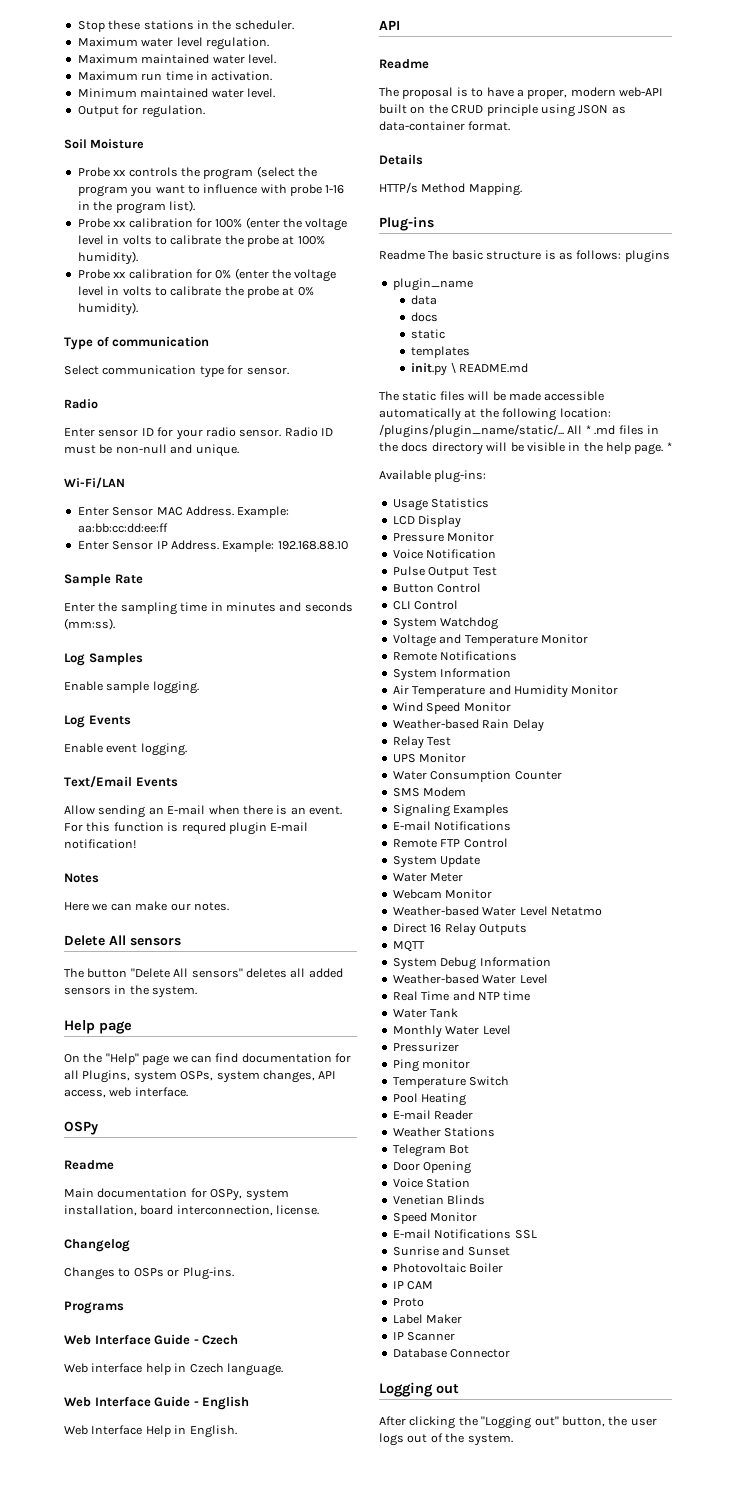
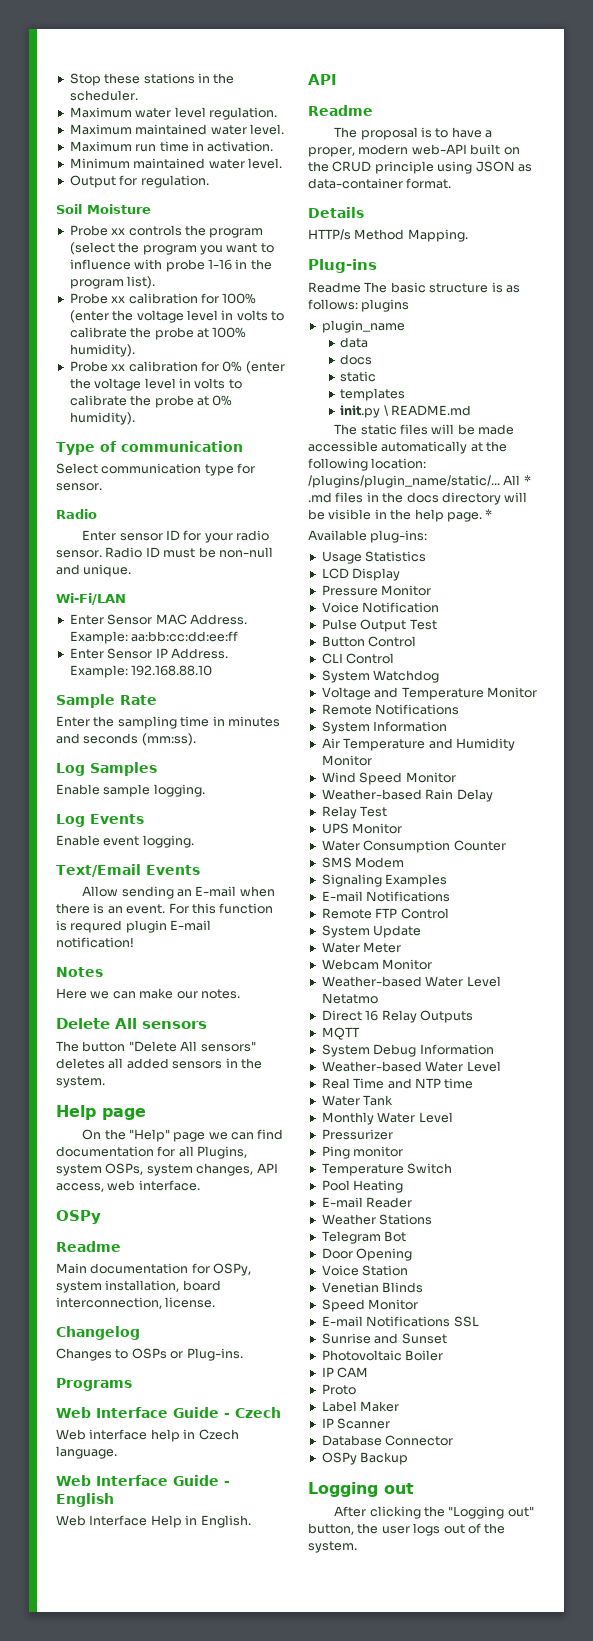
+ OSPy Backup

